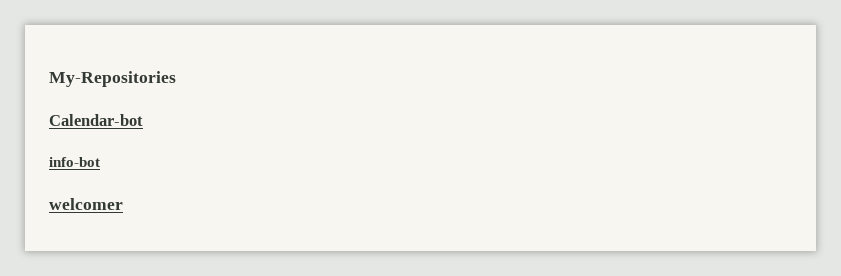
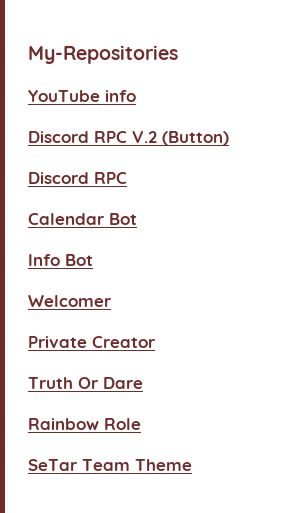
- Calendar-bot
- info-bot
- welcomer
+ YouTube info
+ Discord RPC V.2 (Button)
+ Discord RPC
+ Calendar Bot
+ Info Bot
+ Welcomer
+ Private Creator
+ Truth Or Dare
+ Rainbow Role
+ SeTar Team Theme

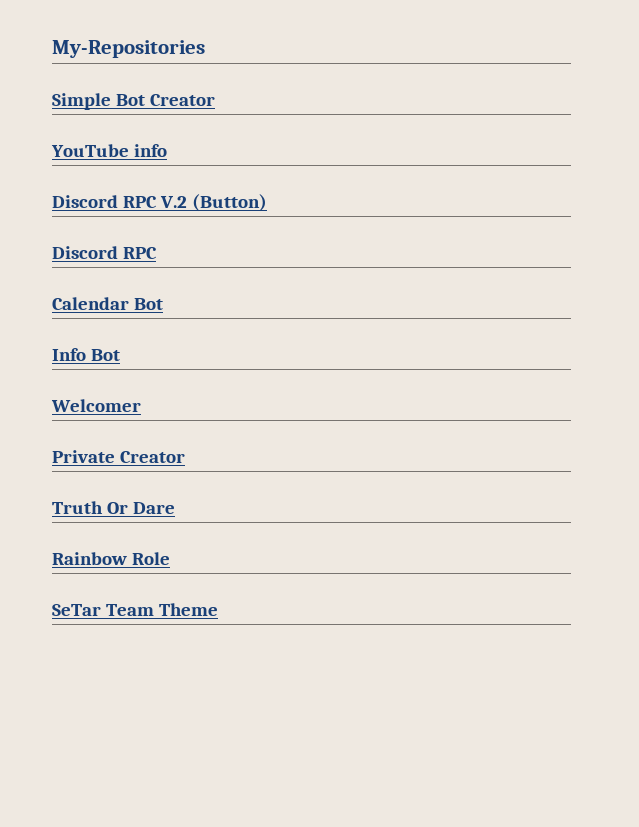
+ Simple Bot Creator

